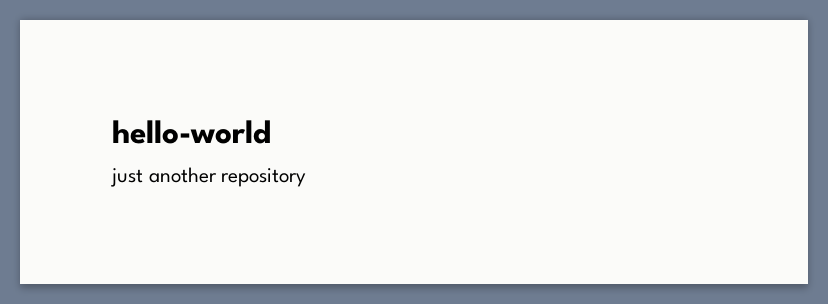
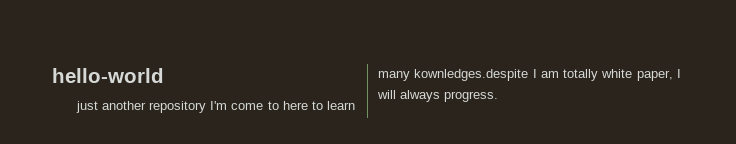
- just another repository
+ just another repository I'm come to here to learn many kownledges.despite I am totally white paper, I will always progress.

